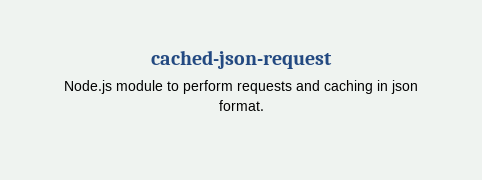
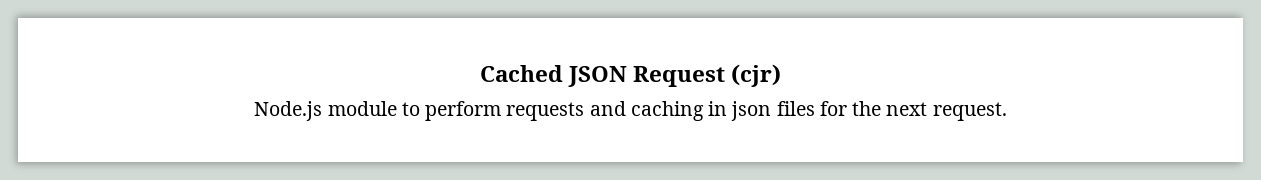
- cached-json-request
+ Cached JSON Request (cjr)
- Node.js module to perform requests and caching in json format.
+ Node.js module to perform requests and caching in json files for the next request.

